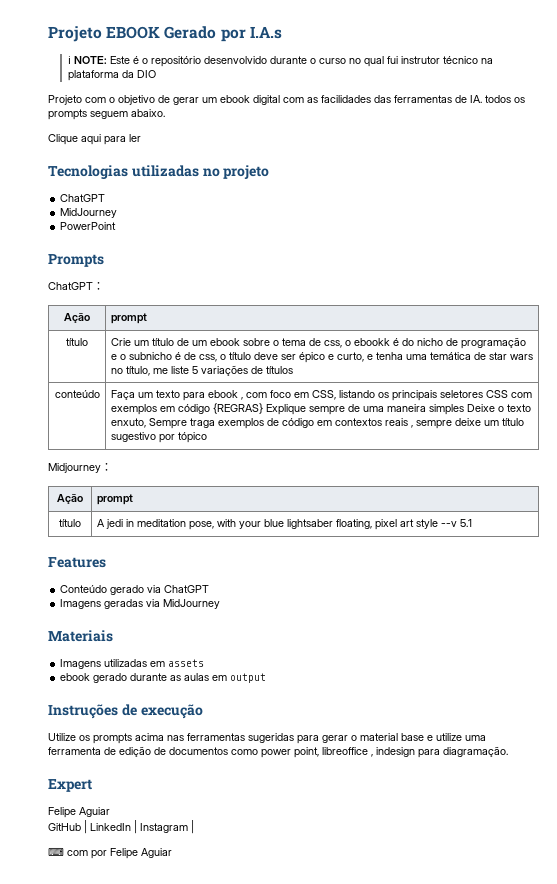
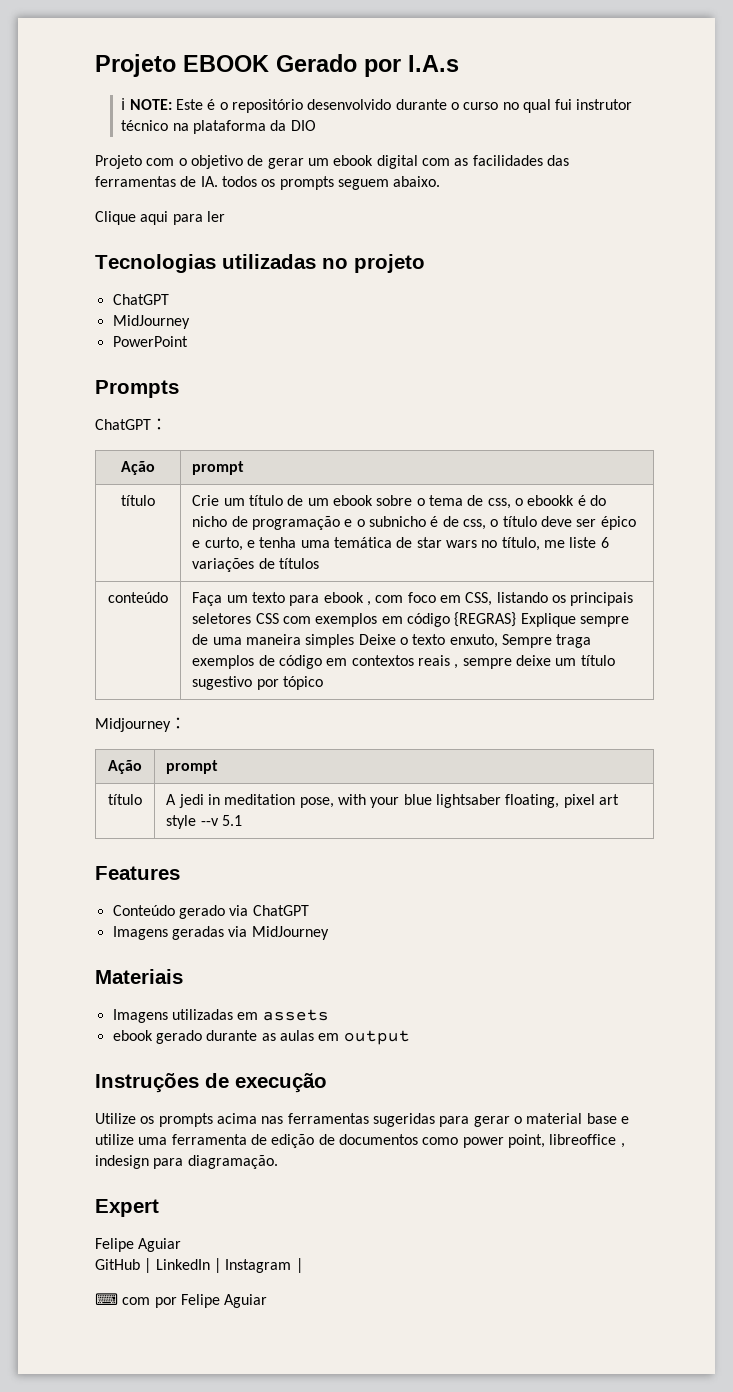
- Crie um título de um ebook sobre o tema de css, o ebookk é do nicho de programação e o subnicho é de css, o título deve ser épico e curto, e tenha uma temática de star wars no título, me liste 5 variações de títulos
+ Crie um título de um ebook sobre o tema de css, o ebookk é do nicho de programação e o subnicho é de css, o título deve ser épico e curto, e tenha uma temática de star wars no título, me liste 6 variações de títulos

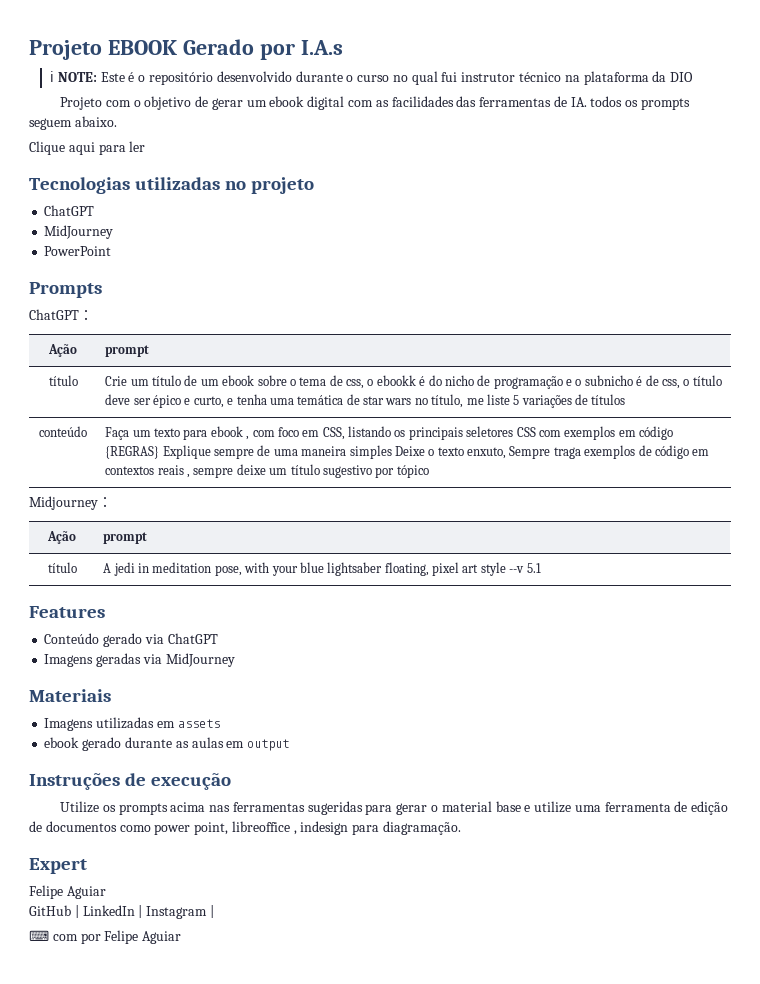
- Crie um título de um ebook sobre o tema de css, o ebookk é do nicho de programação e o subnicho é de css, o título deve ser épico e curto, e tenha uma temática de star wars no título, me liste 6 variações de títulos
+ Crie um título de um ebook sobre o tema de css, o ebookk é do nicho de programação e o subnicho é de css, o título deve ser épico e curto, e tenha uma temática de star wars no título, me liste 5 variações de títulos

